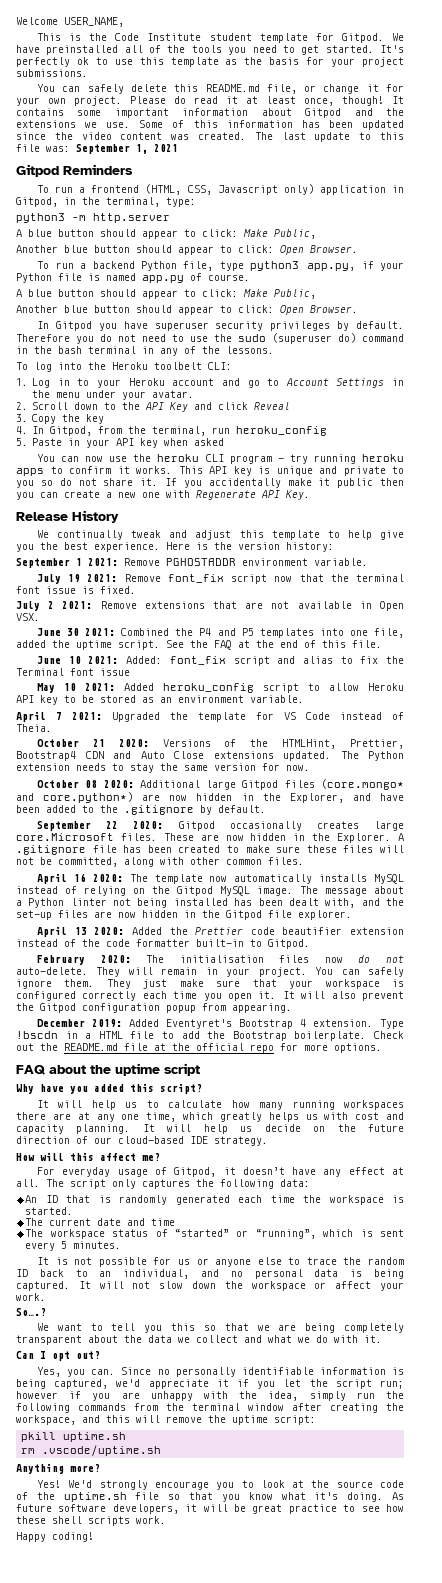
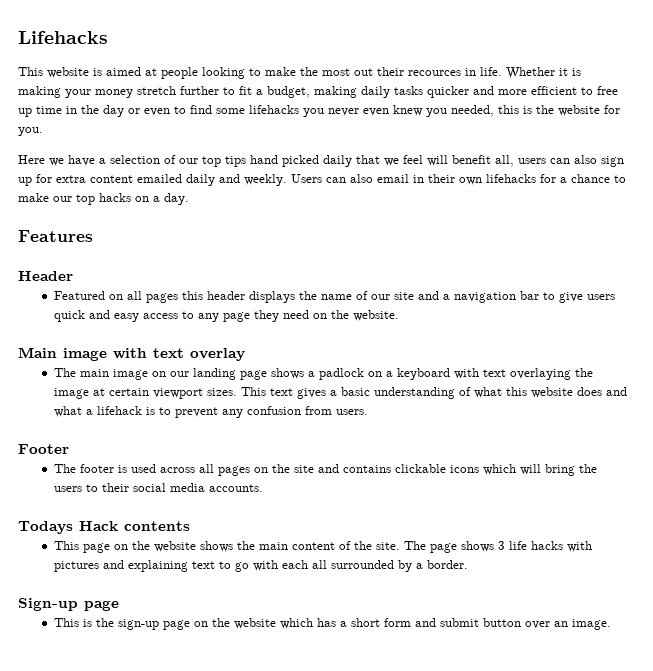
- Welcome USER_NAME,
- This is the Code Institute student template for Gitpod. We have preinstalled all of the tools you need to get started. It's perfectly ok to use this template as the basis for your project submissions.
- You can safely delete this README.md file, or change it for your own project. Please do read it at least once, though! It contains some important information about Gitpod and the extensions we use. Some of this information has been updated since the video content was created. The last update to this file was: September 1, 2021
- Gitpod Reminders
- To run a frontend (HTML, CSS, Javascript only) application in Gitpod, in the terminal, type:
- python3 -m http.server
- A blue button should appear to click: Make Public,
- Another blue button should appear to click: Open Browser.
- To run a backend Python file, type python3 app.py, if your Python file is named app.py of course.
- A blue button should appear to click: Make Public,
- Another blue button should appear to click: Open Browser.
- In Gitpod you have superuser security privileges by default. Therefore you do not need to use the sudo (superuser do) command in the bash terminal in any of the lessons.
- To log into the Heroku toolbelt CLI:
- 1. Log in to your Heroku account and go to Account Settings in the menu under your avatar.
- 2. Scroll down to the API Key and click Reveal
- 3. Copy the key
- 4. In Gitpod, from the terminal, run heroku_config
- 5. Paste in your API key when asked
- You can now use the heroku CLI program - try running heroku apps to confirm it works. This API key is unique and private to you so do not share it. If you accidentally make it public then you can create a new one with Regenerate API Key.
- Release History
- We continually tweak and adjust this template to help give you the best experience. Here is the version history:
- September 1 2021: Remove PGHOSTADDR environment variable.
- July 19 2021: Remove font_fix script now that the terminal font issue is fixed.
- July 2 2021: Remove extensions that are not available in Open VSX.
- June 30 2021: Combined the P4 and P5 templates into one file, added the uptime script. See the FAQ at the end of this file.
- June 10 2021: Added: font_fix script and alias to fix the Terminal font issue
- May 10 2021: Added heroku_config script to allow Heroku API key to be stored as an environment variable.
- April 7 2021: Upgraded the template for VS Code instead of Theia.
- October 21 2020: Versions of the HTMLHint, Prettier, Bootstrap4 CDN and Auto Close extensions updated. The Python extension needs to stay the same version for now.
- October 08 2020: Additional large Gitpod files (core.mongo* and core.python*) are now hidden in the Explorer, and have been added to the .gitignore by default.
- September 22 2020: Gitpod occasionally creates large core.Microsoft files. These are now hidden in the Explorer. A .gitignore file has been created to make sure these files will not be committed, along with other common files.
- April 16 2020: The template now automatically installs MySQL instead of relying on the Gitpod MySQL image. The message about a Python linter not being installed has been dealt with, and the set-up files are now hidden in the Gitpod file explorer.
- April 13 2020: Added the Prettier code beautifier extension instead of the code formatter built-in to Gitpod.
- February 2020: The initialisation files now do not auto-delete. They will remain in your project. You can safely ignore them. They just make sure that your workspace is configured correctly each time you open it. It will also prevent the Gitpod configuration popup from appearing.
- December 2019: Added Eventyret's Bootstrap 4 extension. Type !bscdn in a HTML file to add the Bootstrap boilerplate. Check out the README.md file at the official repo for more options.
- FAQ about the uptime script
- Why have you added this script?
- It will help us to calculate how many running workspaces there are at any one time, which greatly helps us with cost and capacity planning. It will help us decide on the future direction of our cloud-based IDE strategy.
- How will this affect me?
- For everyday usage of Gitpod, it doesn’t have any effect at all. The script only captures the following data:
- An ID that is randomly generated each time the workspace is started.
- The current date and time
- The workspace status of “started” or “running”, which is sent every 5 minutes.
- It is not possible for us or anyone else to trace the random ID back to an individual, and no personal data is being captured. It will not slow down the workspace or affect your work.
- So….?
- We want to tell you this so that we are being completely transparent about the data we collect and what we do with it.
- Can I opt out?
- Yes, you can. Since no personally identifiable information is being captured, we'd appreciate it if you let the script run; however if you are unhappy with the idea, simply run the following commands from the terminal window after creating the workspace, and this will remove the uptime script:
- pkill uptime.sh
- rm .vscode/uptime.sh
- Anything more?
- Yes! We'd strongly encourage you to look at the source code of the uptime.sh file so that you know what it's doing. As future software developers, it will be great practice to see how these shell scripts work.
- Happy coding!
+ Lifehacks
+ This website is aimed at people looking to make the most out their recources in life. Whether it is making your money stretch further to fit a budget, making daily tasks quicker and more efficient to free up time in the day or even to find some lifehacks you never even knew you needed, this is the website for you.
+ Here we have a selection of our top tips hand picked daily that we feel will benefit all, users can also sign up for extra content emailed daily and weekly. Users can also email in their own lifehacks for a chance to make our top hacks on a day.
+ Features
+ Header
+ Featured on all pages this header displays the name of our site and a navigation bar to give users quick and easy access to any page they need on the website.
+ Main image with text overlay
+ The main image on our landing page shows a padlock on a keyboard with text overlaying the image at certain viewport sizes. This text gives a basic understanding of what this website does and what a lifehack is to prevent any confusion from users.
+ Footer
+ The footer is used across all pages on the site and contains clickable icons which will bring the users to their social media accounts.
+ Todays Hack contents
+ This page on the website shows the main content of the site. The page shows 3 life hacks with pictures and explaining text to go with each all surrounded by a border.
+ Sign-up page
+ This is the sign-up page on the website which has a short form and submit button over an image.

